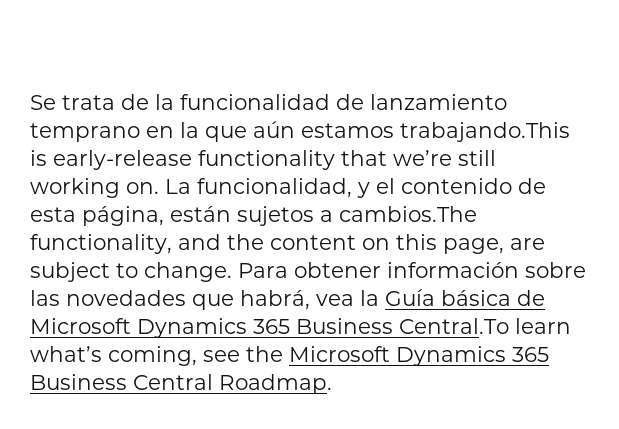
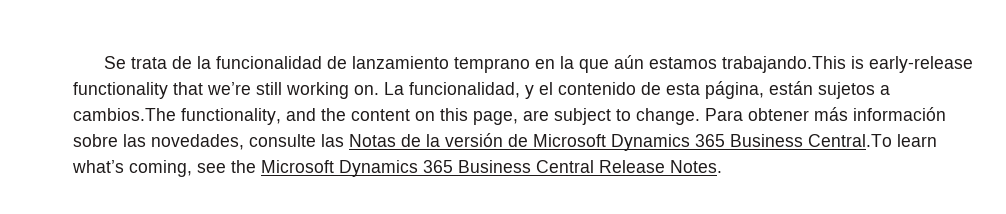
- Para obtener información sobre las novedades que habrá, vea la Guía básica de Microsoft Dynamics 365 Business Central.To learn what’s coming, see the Microsoft Dynamics 365 Business Central Roadmap.
+ Para obtener más información sobre las novedades, consulte las Notas de la versión de Microsoft Dynamics 365 Business Central.To learn what’s coming, see the Microsoft Dynamics 365 Business Central Release Notes.

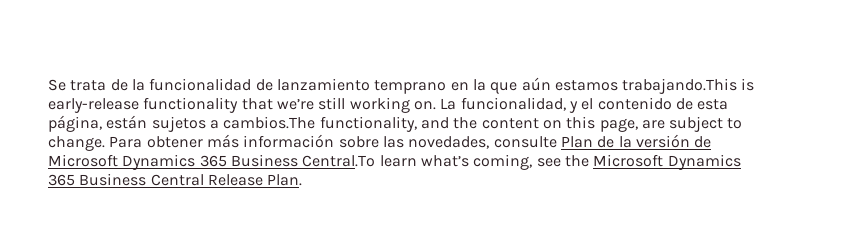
- Para obtener más información sobre las novedades, consulte las Notas de la versión de Microsoft Dynamics 365 Business Central.To learn what’s coming, see the Microsoft Dynamics 365 Business Central Release Notes.
+ Para obtener más información sobre las novedades, consulte Plan de la versión de Microsoft Dynamics 365 Business Central.To learn what’s coming, see the Microsoft Dynamics 365 Business Central Release Plan.

